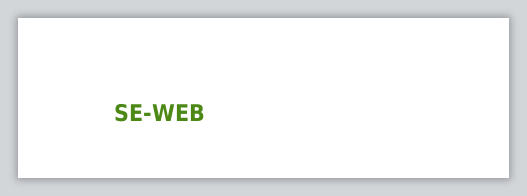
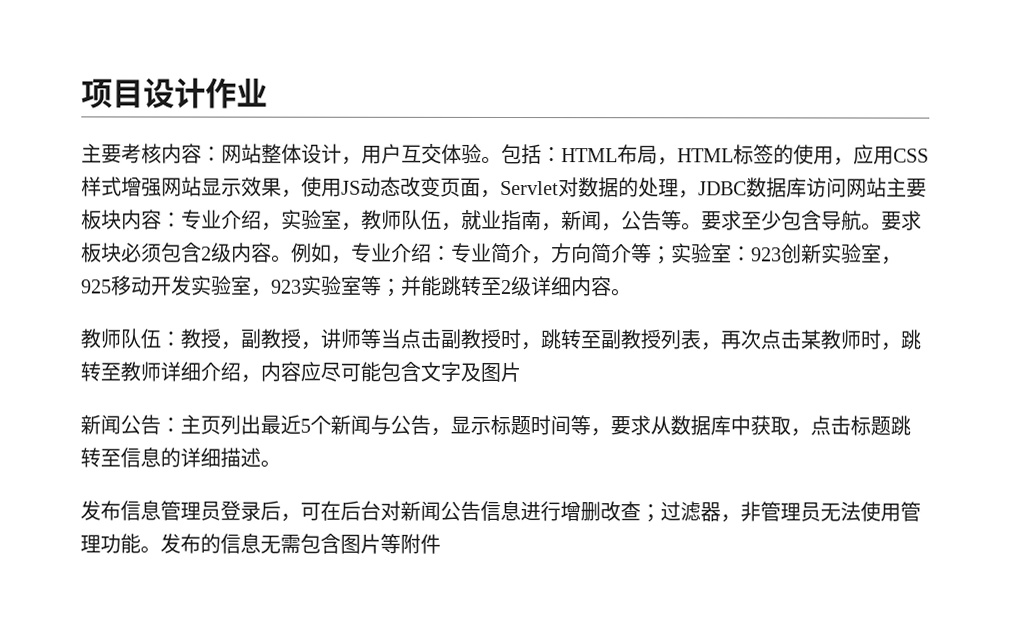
- SE-WEB
+ 项目设计作业
+ 主要考核内容：网站整体设计，用户互交体验。包括：HTML布局，HTML标签的使用，应用CSS样式增强网站显示效果，使用JS动态改变页面，Servlet对数据的处理，JDBC数据库访问网站主要板块内容：专业介绍，实验室，教师队伍，就业指南，新闻，公告等。要求至少包含导航。要求板块必须包含2级内容。例如，专业介绍：专业简介，方向简介等；实验室：923创新实验室，925移动开发实验室，923实验室等；并能跳转至2级详细内容。
+ 教师队伍：教授，副教授，讲师等当点击副教授时，跳转至副教授列表，再次点击某教师时，跳转至教师详细介绍，内容应尽可能包含文字及图片
+ 新闻公告：主页列出最近5个新闻与公告，显示标题时间等，要求从数据库中获取，点击标题跳转至信息的详细描述。
+ 发布信息管理员登录后，可在后台对新闻公告信息进行增删改查；过滤器，非管理员无法使用管理功能。发布的信息无需包含图片等附件

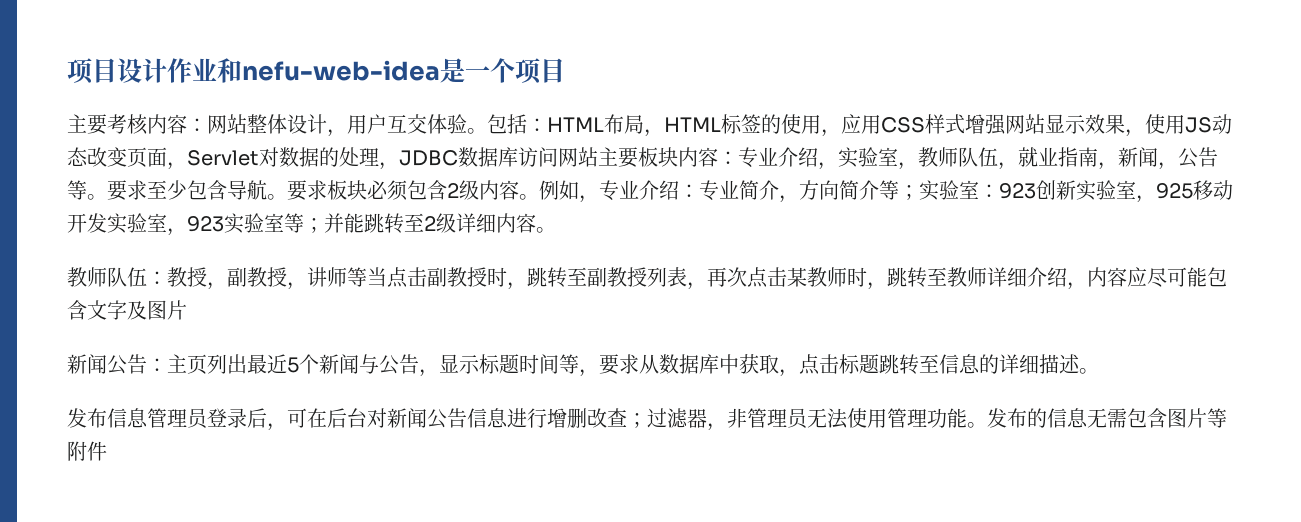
- 项目设计作业
+ 项目设计作业和nefu-web-idea是一个项目

